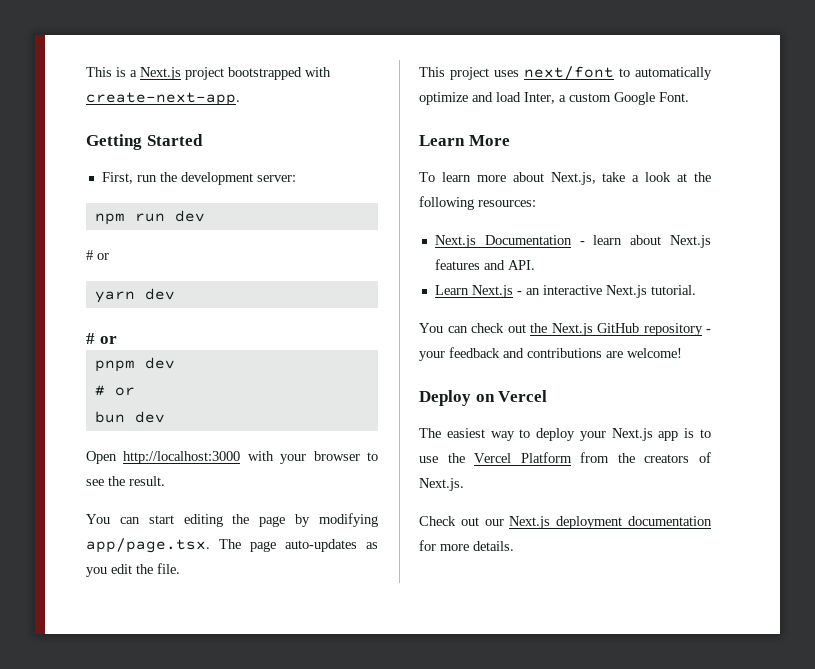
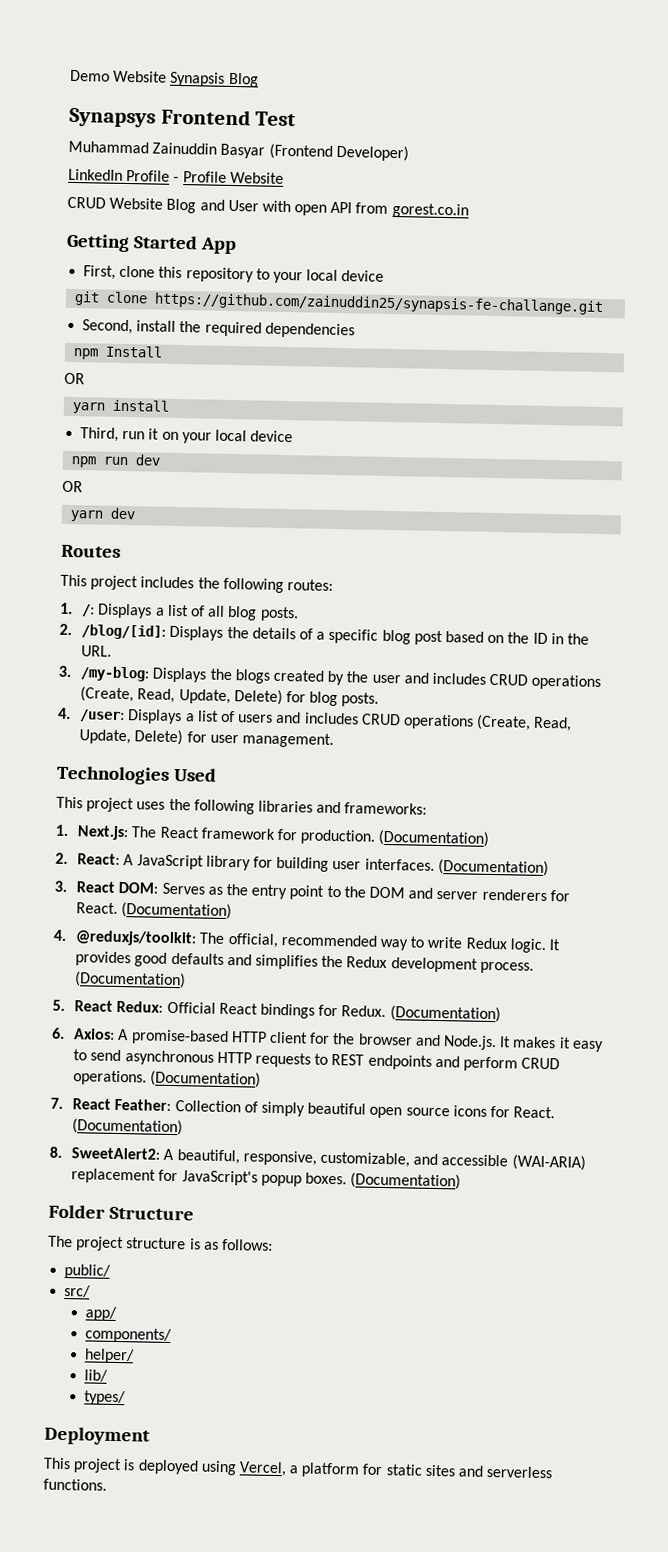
- This is a Next.js project bootstrapped with create-next-app.
+ Demo Website Synapsis Blog
+ Synapsys Frontend Test
+ Muhammad Zainuddin Basyar (Frontend Developer)
+ LinkedIn Profile - Profile Website
+ CRUD Website Blog and User with open API from gorest.co.in
- Getting Started
+ Getting Started App
- First, run the development server:
+ First, clone this repository to your local device
+ git clone https://github.com/zainuddin25/synapsis-fe-challange.git
+ Second, install the required dependencies
+ npm Install
+ OR
+ yarn install
+ Third, run it on your local device
  npm run dev
- # or
+ OR
  yarn dev
- # or
- pnpm dev
- # or
- bun dev
- Open http://localhost:3000 with your browser to see the result.
- You can start editing the page by modifying app/page.tsx. The page auto-updates as you edit the file.
- This project uses next/font to automatically optimize and load Inter, a custom Google Font.
- Learn More
- To learn more about Next.js, take a look at the following resources:
- Next.js Documentation - learn about Next.js features and API.
- Learn Next.js - an interactive Next.js tutorial.
- You can check out the Next.js GitHub repository - your feedback and contributions are welcome!
- Deploy on Vercel
- The easiest way to deploy your Next.js app is to use the Vercel Platform from the creators of Next.js.
- Check out our Next.js deployment documentation for more details.
+ Routes
+ This project includes the following routes:
+ 1. /: Displays a list of all blog posts.
+ 2. /blog/[id]: Displays the details of a specific blog post based on the ID in the URL.
+ 3. /my-blog: Displays the blogs created by the user and includes CRUD operations (Create, Read, Update, Delete) for blog posts.
+ 4. /user: Displays a list of users and includes CRUD operations (Create, Read, Update, Delete) for user management.
+ Technologies Used
+ This project uses the following libraries and frameworks:
+ 1. Next.js: The React framework for production. (Documentation)
+ 2. React: A JavaScript library for building user interfaces. (Documentation)
+ 3. React DOM: Serves as the entry point to the DOM and server renderers for React. (Documentation)
+ 4. @reduxjs/toolkit: The official, recommended way to write Redux logic. It provides good defaults and simplifies the Redux development process. (Documentation)
+ 5. React Redux: Official React bindings for Redux. (Documentation)
+ 6. Axios: A promise-based HTTP client for the browser and Node.js. It makes it easy to send asynchronous HTTP requests to REST endpoints and perform CRUD operations. (Documentation)
+ 7. React Feather: Collection of simply beautiful open source icons for React. (Documentation)
+ 8. SweetAlert2: A beautiful, responsive, customizable, and accessible (WAI-ARIA) replacement for JavaScript's popup boxes. (Documentation)
+ Folder Structure
+ The project structure is as follows:
+ public/
+ src/
+ app/
+ components/
+ helper/
+ lib/
+ types/
+ Deployment
+ This project is deployed using Vercel, a platform for static sites and serverless functions.

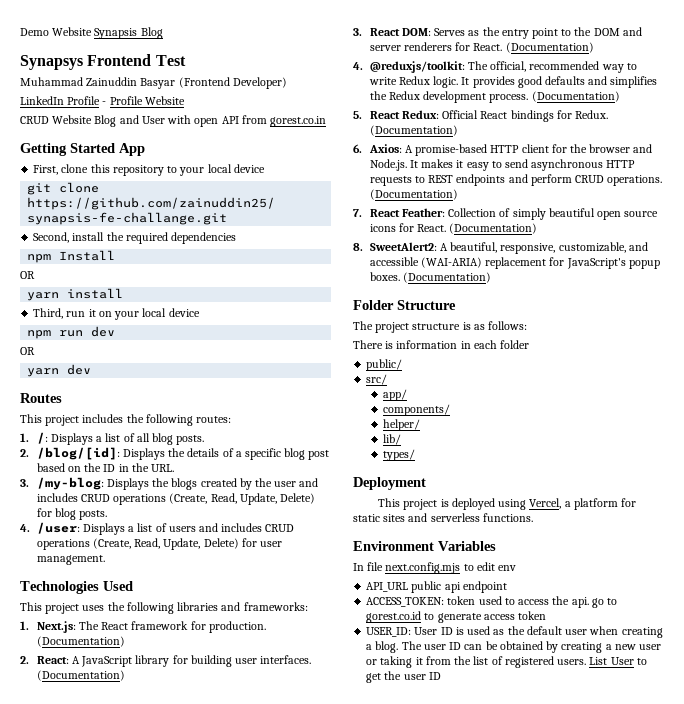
+ There is information in each folder
+ Environment Variables
+ In file next.config.mjs to edit env
+ API_URL public api endpoint
+ ACCESS_TOKEN: token used to access the api. go to gorest.co.id to generate access token
+ USER_ID: User ID is used as the default user when creating a blog. The user ID can be obtained by creating a new user or taking it from the list of registered users. List User to get the user ID

